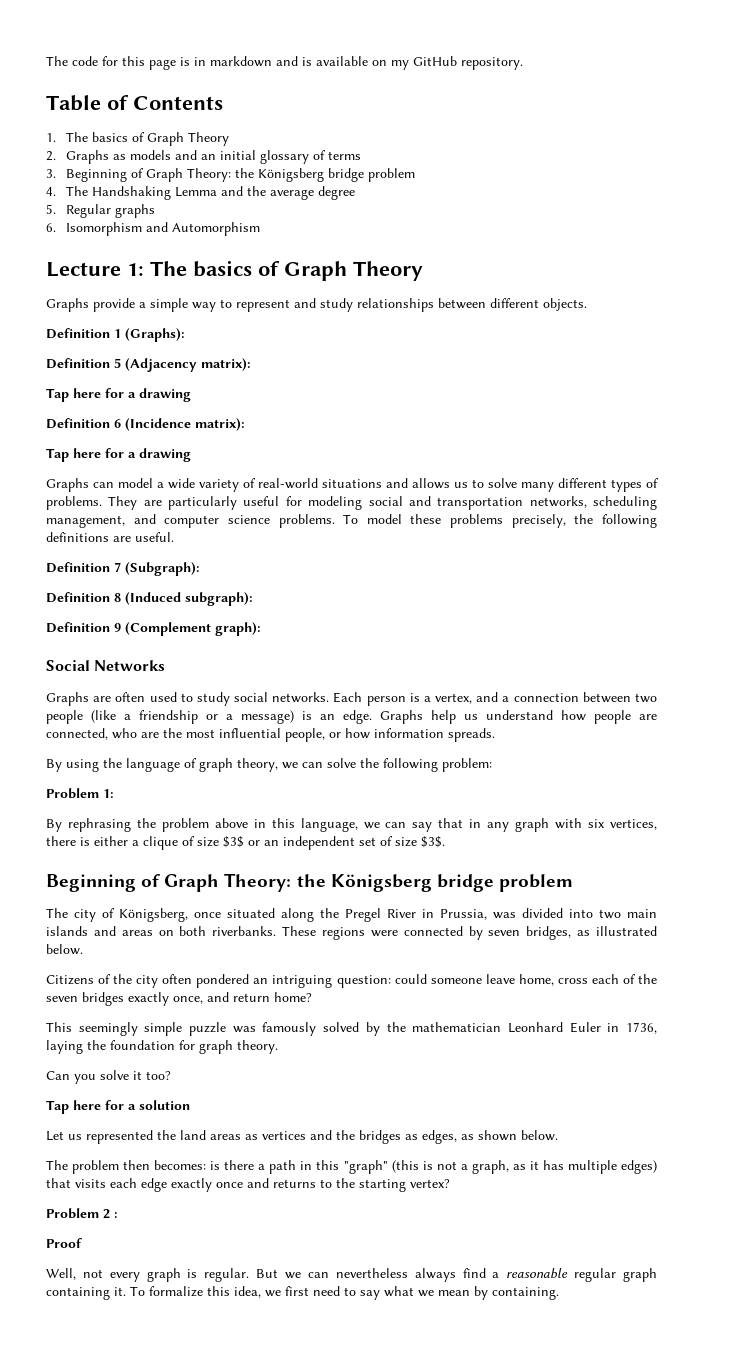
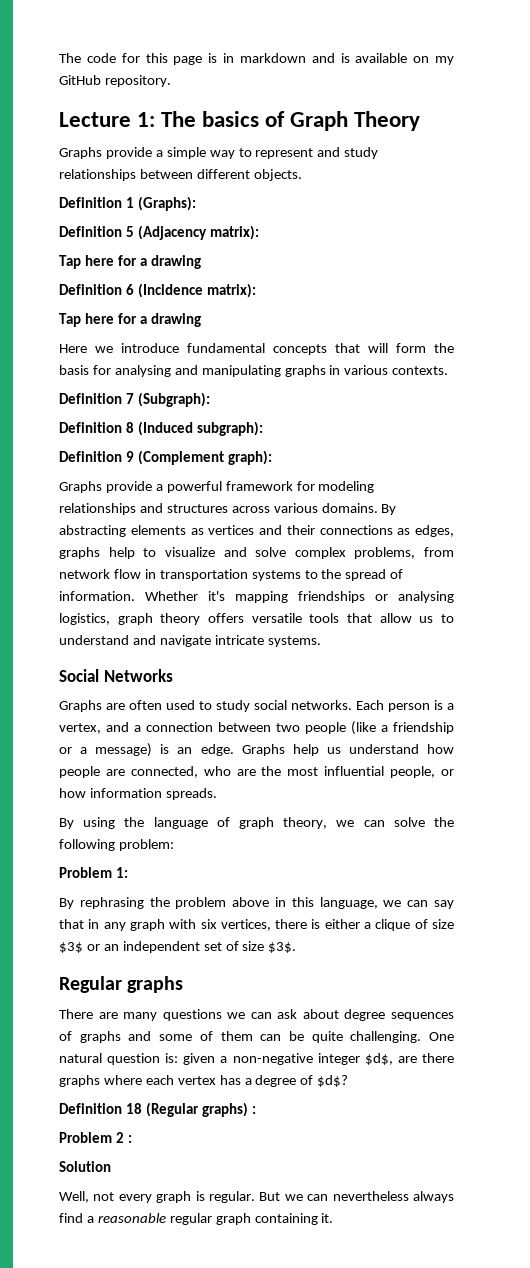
- Table of Contents
- 1. The basics of Graph Theory
- 2. Graphs as models and an initial glossary of terms
- 3. Beginning of Graph Theory: the Königsberg bridge problem
- 4. The Handshaking Lemma and the average degree
- 5. Regular graphs
- 6. Isomorphism and Automorphism
- Graphs can model a wide variety of real-world situations and allows us to solve many different types of problems. They are particularly useful for modeling social and transportation networks, scheduling management, and computer science problems. To model these problems precisely, the following definitions are useful.
+ Here we introduce fundamental concepts that will form the basis for analysing and manipulating graphs in various contexts.
+ Graphs provide a powerful framework for modeling relationships and structures across various domains. By abstracting elements as vertices and their connections as edges, graphs help to visualize and solve complex problems, from network flow in transportation systems to the spread of information. Whether it's mapping friendships or analysing logistics, graph theory offers versatile tools that allow us to understand and navigate intricate systems.
  By rephrasing the problem above in this language, we can say that in any graph with six vertices, there is either a clique of size $3$ or an independent set of size $3$.
- Beginning of Graph Theory: the Königsberg bridge problem
- The city of Königsberg, once situated along the Pregel River in Prussia, was divided into two main islands and areas on both riverbanks. These regions were connected by seven bridges, as illustrated below.
- Citizens of the city often pondered an intriguing question: could someone leave home, cross each of the seven bridges exactly once, and return home?
- This seemingly simple puzzle was famously solved by the mathematician Leonhard Euler in 1736, laying the foundation for graph theory.
- Can you solve it too?
- Tap here for a solution
- Let us represented the land areas as vertices and the bridges as edges, as shown below.
- The problem then becomes: is there a path in this "graph" (this is not a graph, as it has multiple edges) that visits each edge exactly once and returns to the starting vertex?
+ Regular graphs
+ There are many questions we can ask about degree sequences of graphs and some of them can be quite challenging. One natural question is: given a non-negative integer $d$, are there graphs where each vertex has a degree of $d$?
+ Definition 18 (Regular graphs) :
- Proof
+ Solution
- To formalize this idea, we first need to say what we mean by containing.

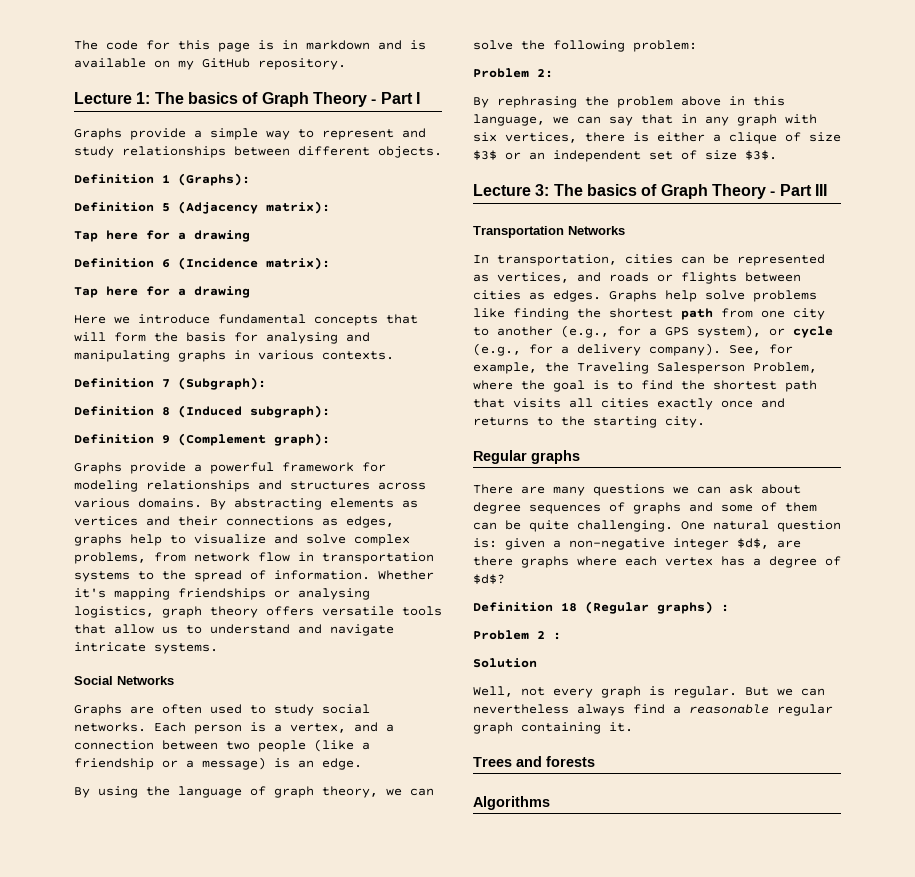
- Lecture 1: The basics of Graph Theory
+ Lecture 1: The basics of Graph Theory - Part I
- Graphs help us understand how people are connected, who are the most influential people, or how information spreads.
- Problem 1:
+ Problem 2:
+ Lecture 3: The basics of Graph Theory - Part III
+ Transportation Networks
+ In transportation, cities can be represented as vertices, and roads or flights between cities as edges. Graphs help solve problems like finding the shortest path from one city to another (e.g., for a GPS system), or cycle (e.g., for a delivery company). See, for example, the Traveling Salesperson Problem, where the goal is to find the shortest path that visits all cities exactly once and returns to the starting city.
+ Trees and forests
+ Algorithms

